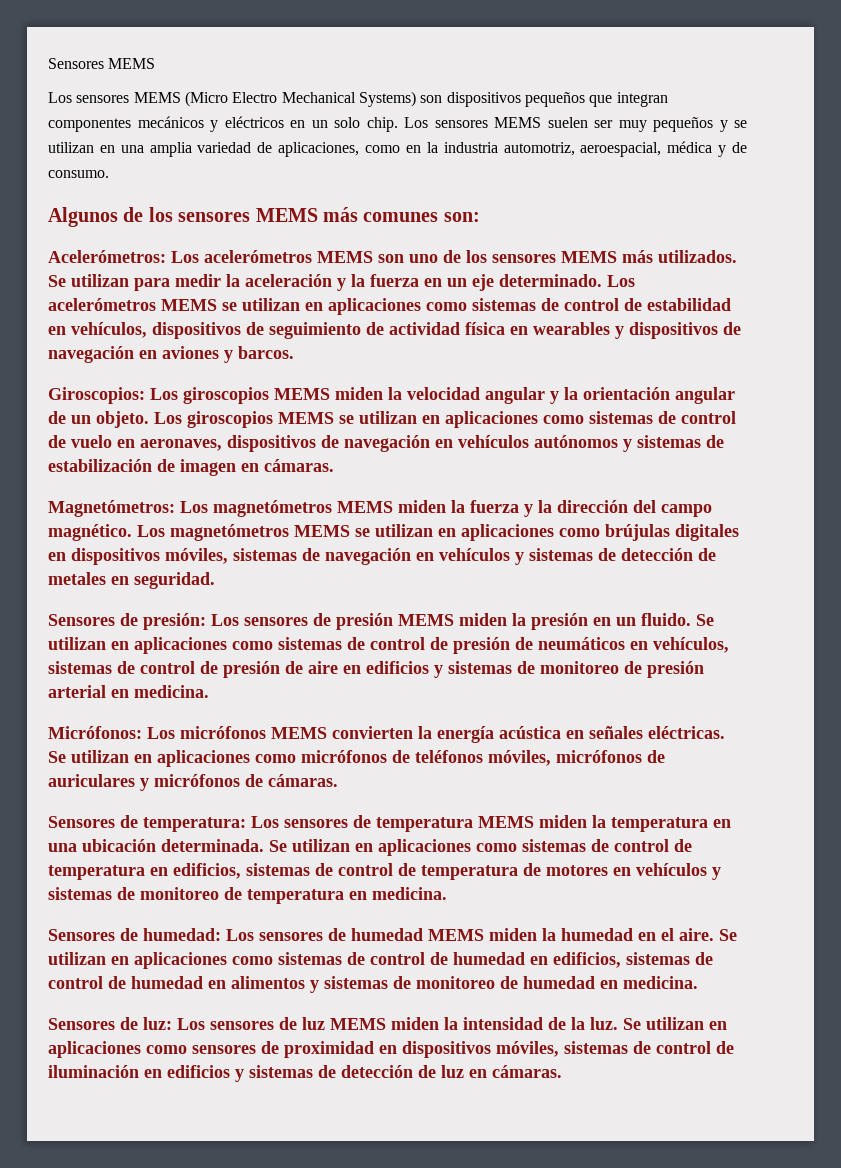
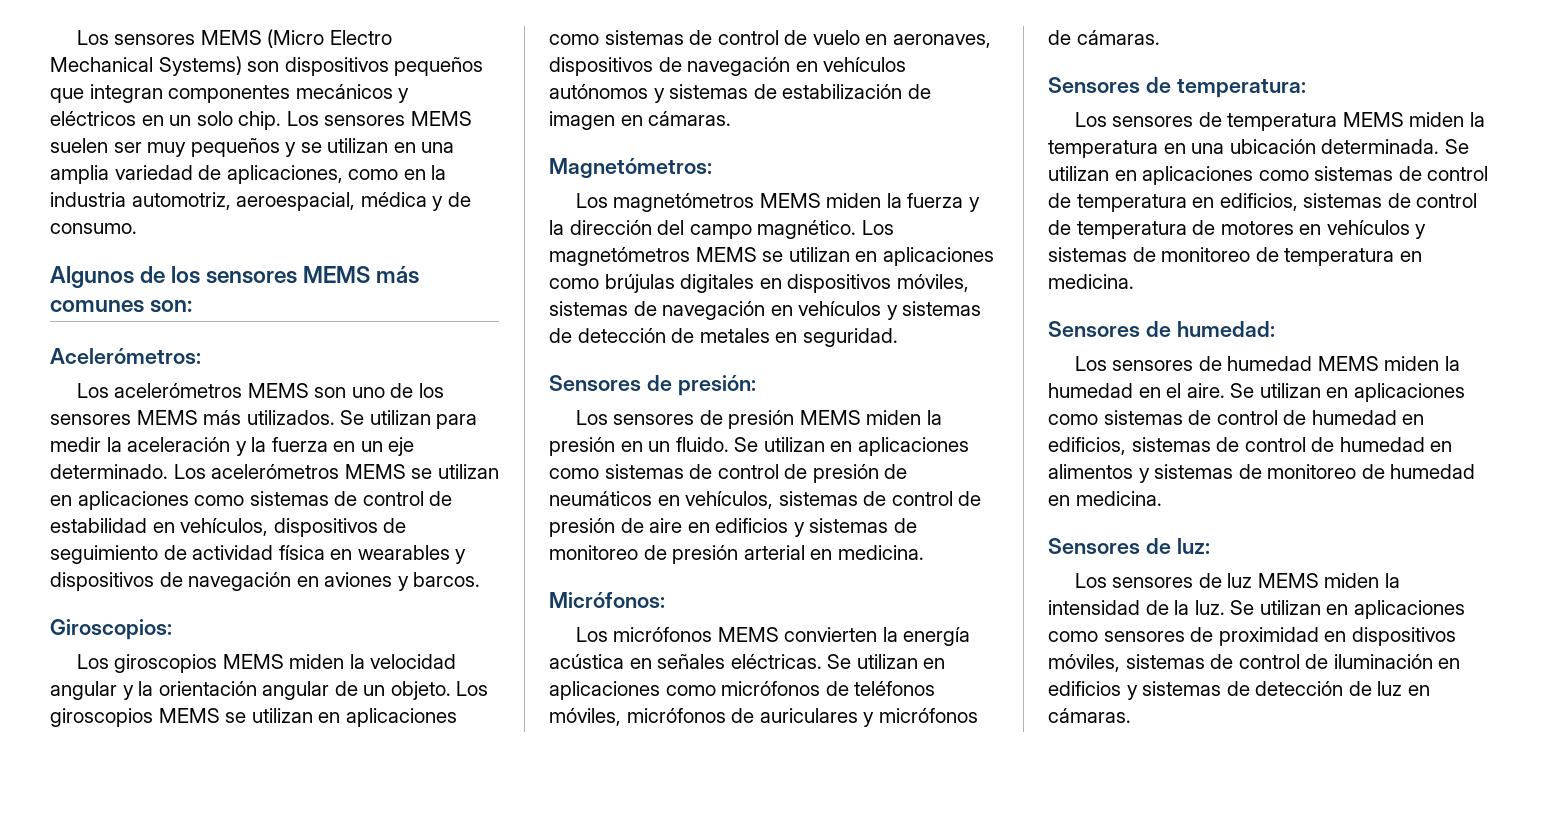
- Sensores MEMS
- Acelerómetros: Los acelerómetros MEMS son uno de los sensores MEMS más utilizados.
+ Acelerómetros:
+ Los acelerómetros MEMS son uno de los sensores MEMS más utilizados.
- Giroscopios: Los giroscopios MEMS miden la velocidad angular y la orientación angular de un objeto.
+ Giroscopios:
+ Los giroscopios MEMS miden la velocidad angular y la orientación angular de un objeto.
- Magnetómetros: Los magnetómetros MEMS miden la fuerza y la dirección del campo magnético.
+ Magnetómetros:
+ Los magnetómetros MEMS miden la fuerza y la dirección del campo magnético.
- Sensores de presión: Los sensores de presión MEMS miden la presión en un fluido.
+ Sensores de presión:
+ Los sensores de presión MEMS miden la presión en un fluido.
- Micrófonos: Los micrófonos MEMS convierten la energía acústica en señales eléctricas.
+ Micrófonos:
+ Los micrófonos MEMS convierten la energía acústica en señales eléctricas.
- Sensores de temperatura: Los sensores de temperatura MEMS miden la temperatura en una ubicación determinada.
+ Sensores de temperatura:
+ Los sensores de temperatura MEMS miden la temperatura en una ubicación determinada.
- Sensores de humedad: Los sensores de humedad MEMS miden la humedad en el aire.
+ Sensores de humedad:
+ Los sensores de humedad MEMS miden la humedad en el aire.
- Sensores de luz: Los sensores de luz MEMS miden la intensidad de la luz.
+ Sensores de luz:
+ Los sensores de luz MEMS miden la intensidad de la luz.

